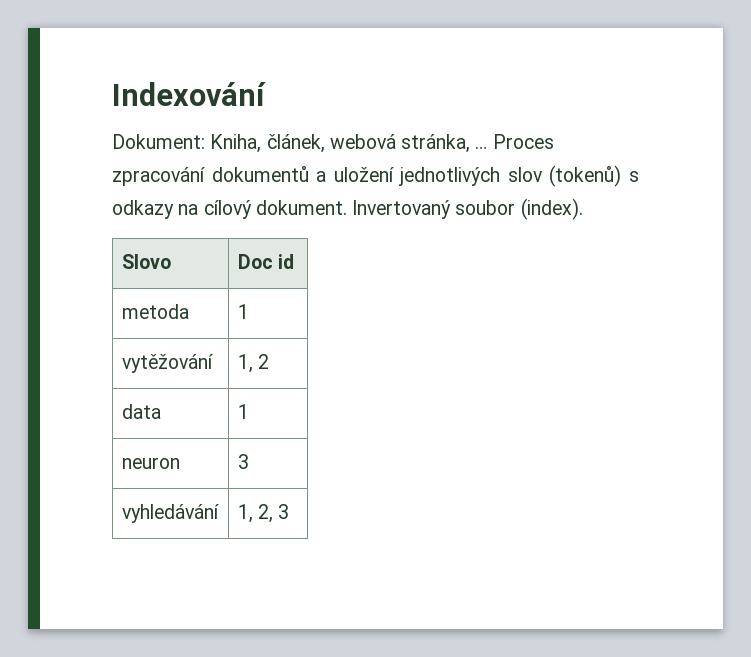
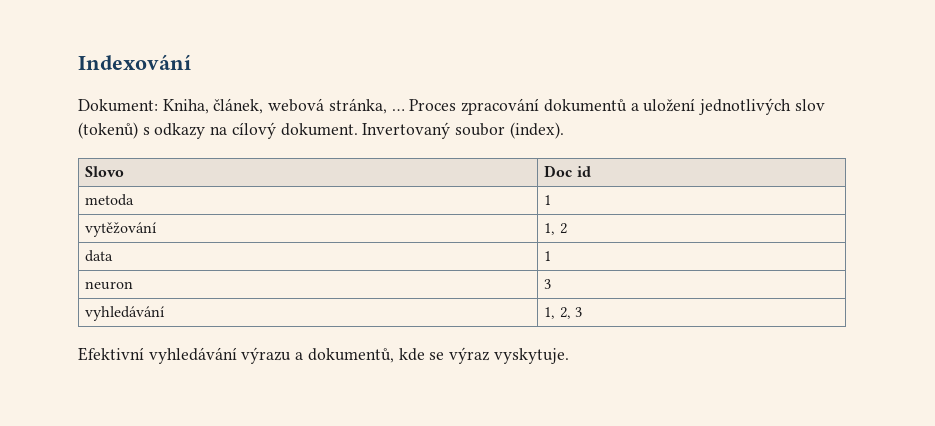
+ Efektivní vyhledávání výrazu a dokumentů, kde se výraz vyskytuje.

